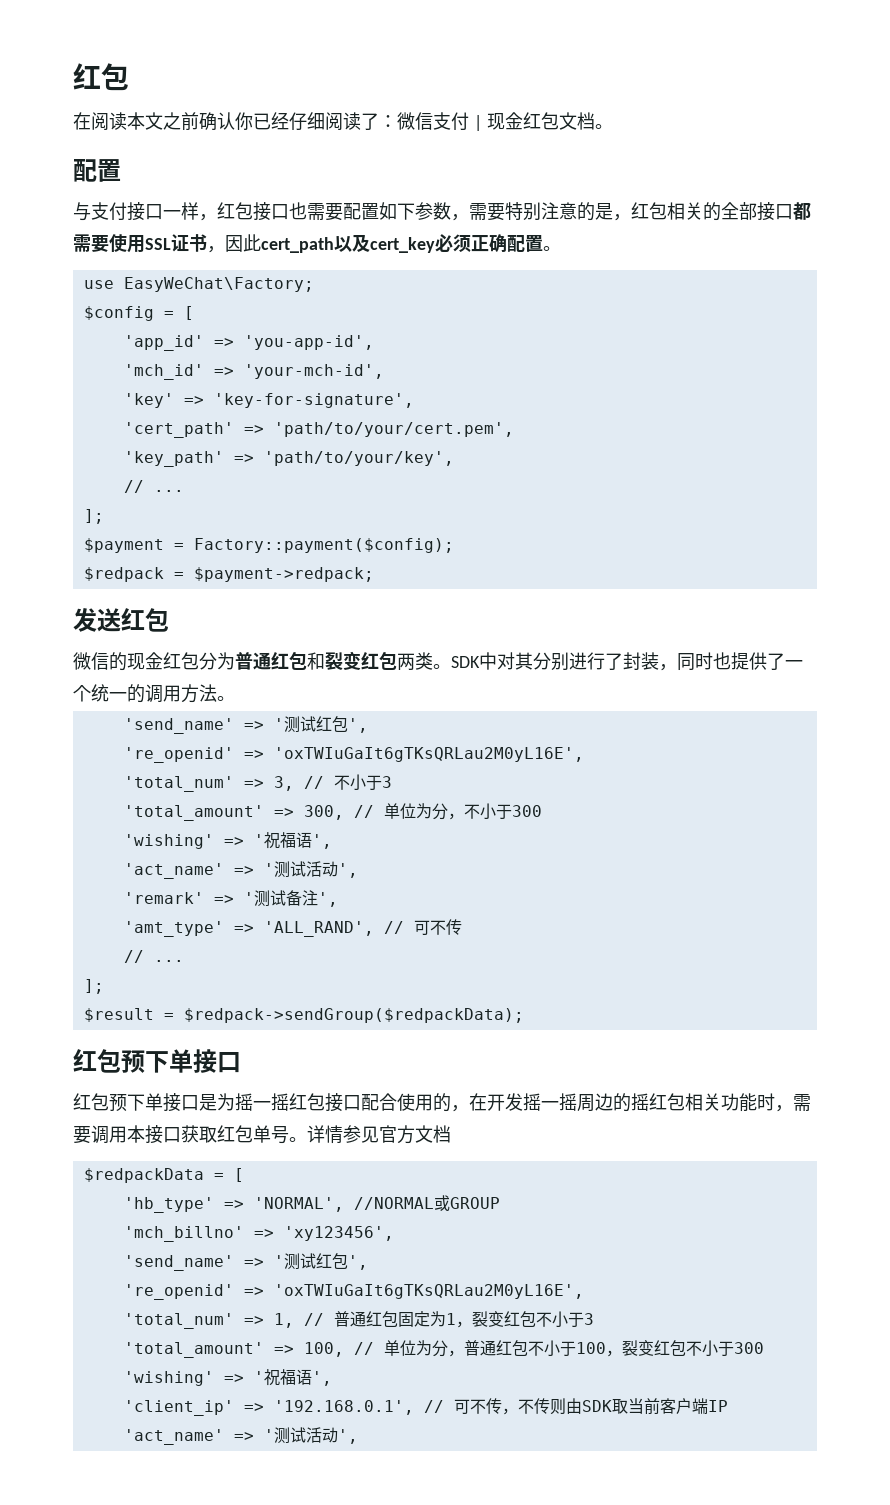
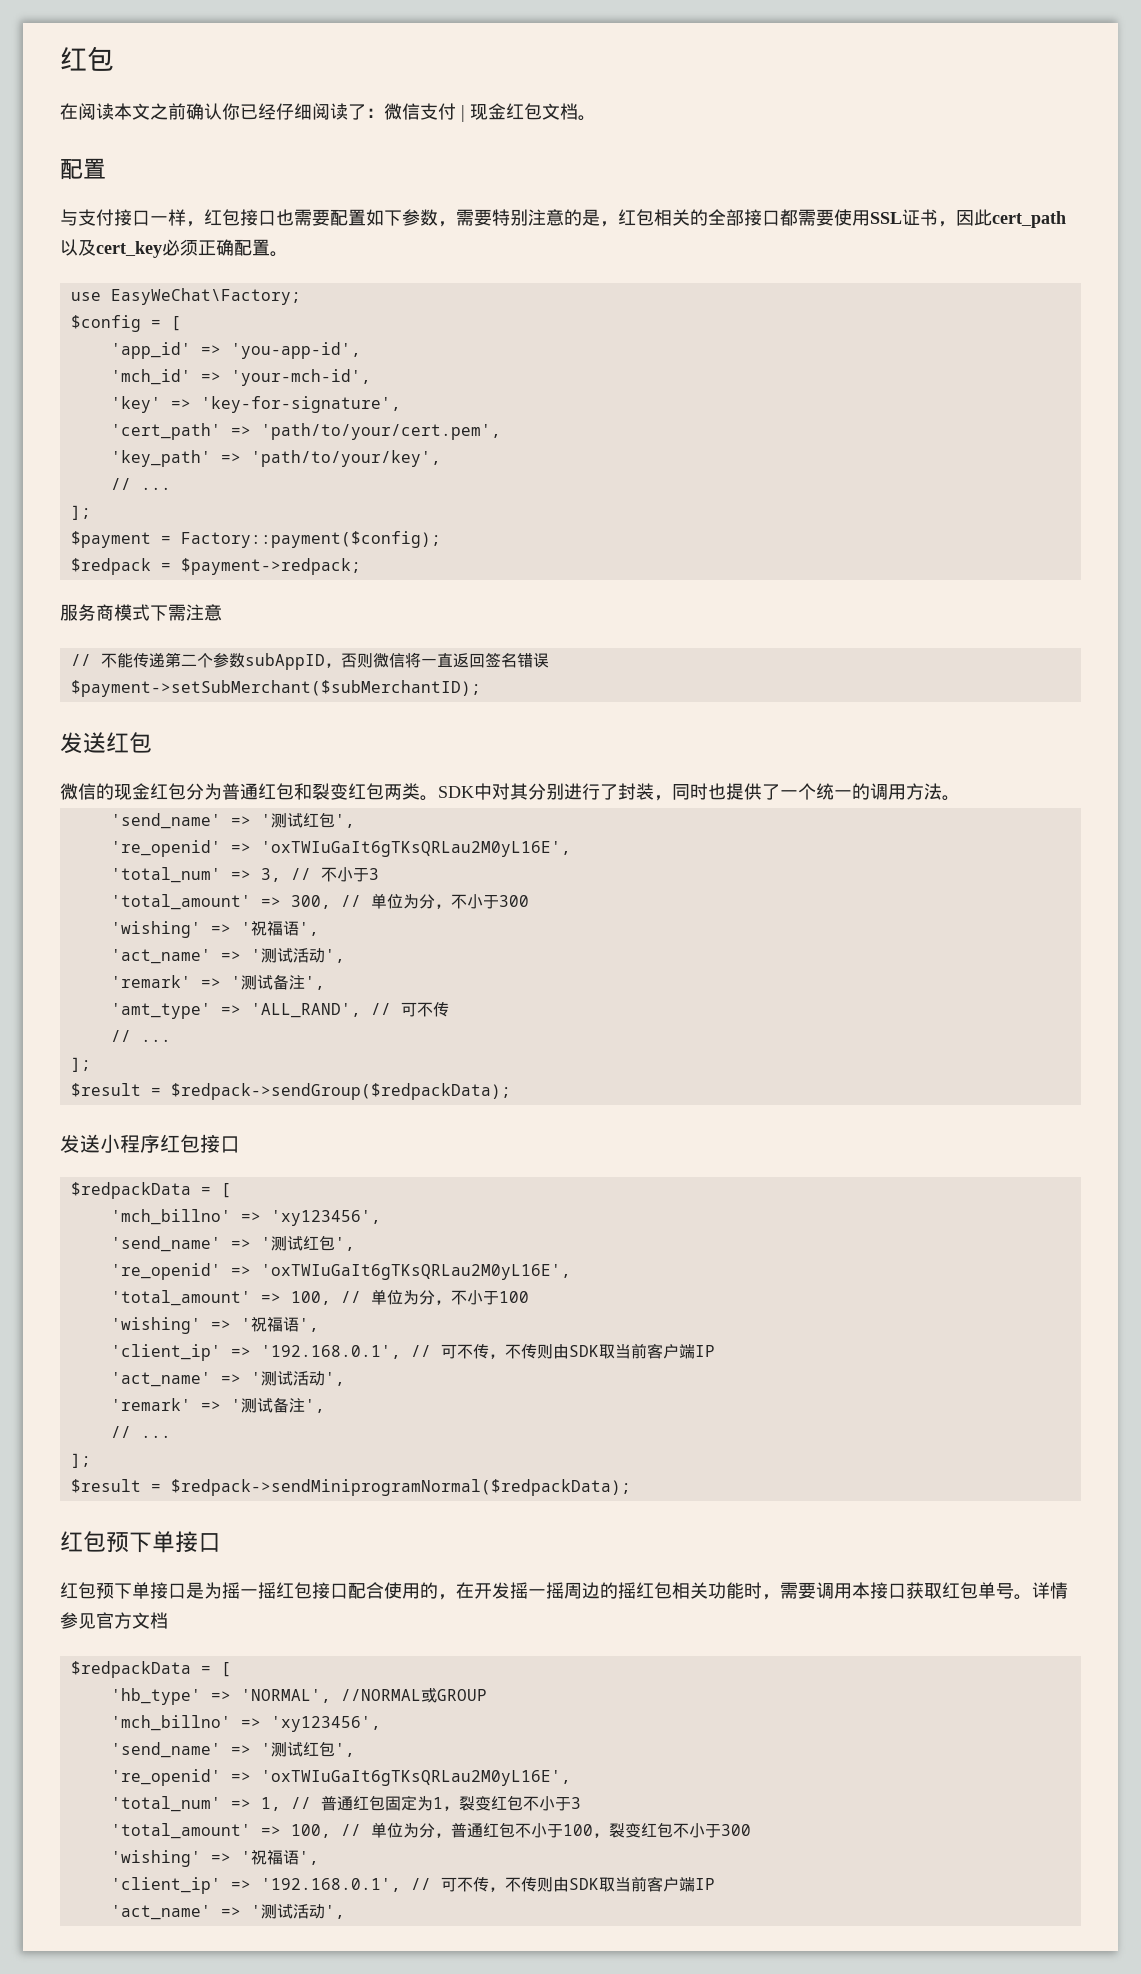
+ 服务商模式下需注意
+ // 不能传递第二个参数subAppID，否则微信将一直返回签名错误
+ $payment->setSubMerchant($subMerchantID);
+ 发送小程序红包接口
+ $redpackData = [
+ 'mch_billno' => 'xy123456',
+ 'send_name' => '测试红包',
+ 're_openid' => 'oxTWIuGaIt6gTKsQRLau2M0yL16E',
+ 'total_amount' => 100, // 单位为分，不小于100
+ 'wishing' => '祝福语',
+ 'client_ip' => '192.168.0.1', // 可不传，不传则由SDK取当前客户端IP
+ 'act_name' => '测试活动',
+ 'remark' => '测试备注',
+ // ...
+ ];
+ $result = $redpack->sendMiniprogramNormal($redpackData);

